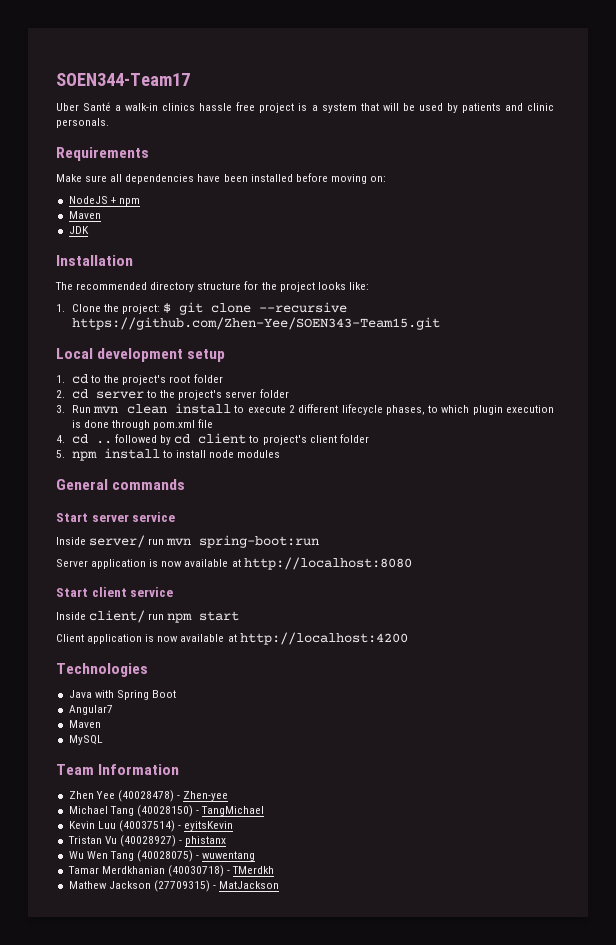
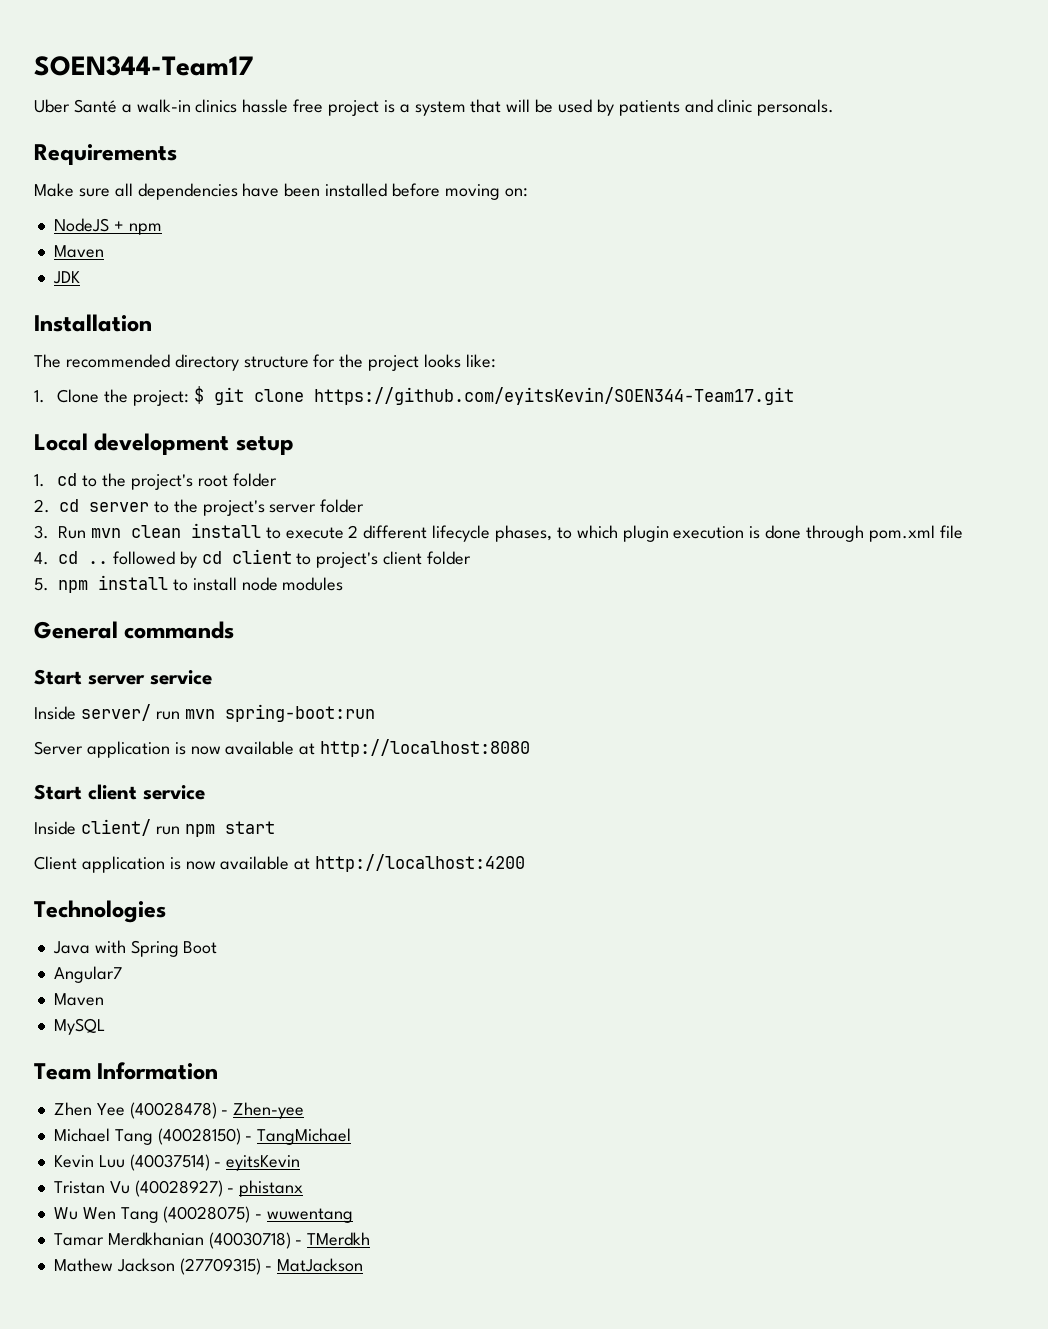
- 1. Clone the project: $ git clone --recursive https://github.com/Zhen-Yee/SOEN343-Team15.git
+ 1. Clone the project: $ git clone https://github.com/eyitsKevin/SOEN344-Team17.git

